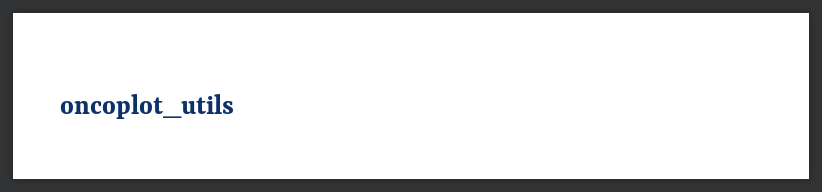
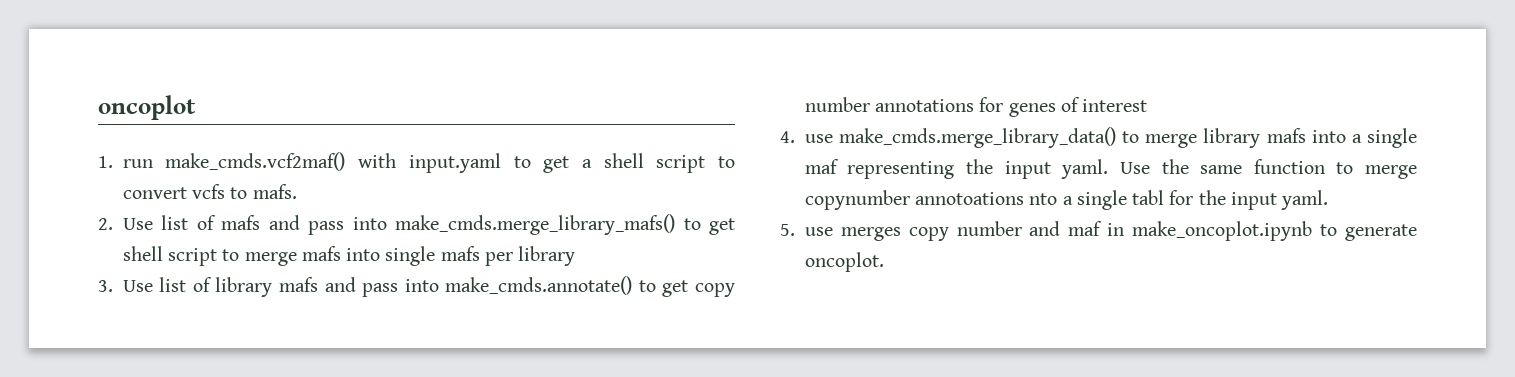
- oncoplot_utils
+ oncoplot
+ 1. run make_cmds.vcf2maf() with input.yaml to get a shell script to convert vcfs to mafs.
+ 2. Use list of mafs and pass into make_cmds.merge_library_mafs() to get shell script to merge mafs into single mafs per library
+ 3. Use list of library mafs and pass into make_cmds.annotate() to get copy number annotations for genes of interest
+ 4. use make_cmds.merge_library_data() to merge library mafs into a single maf representing the input yaml. Use the same function to merge copynumber annotoations nto a single tabl for the input yaml.
+ 5. use merges copy number and maf in make_oncoplot.ipynb to generate oncoplot.

